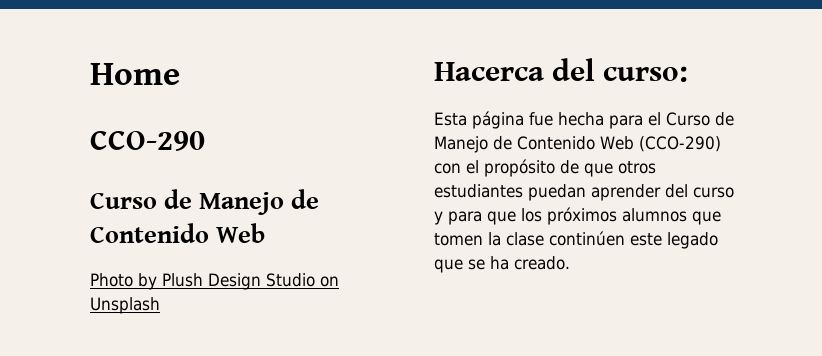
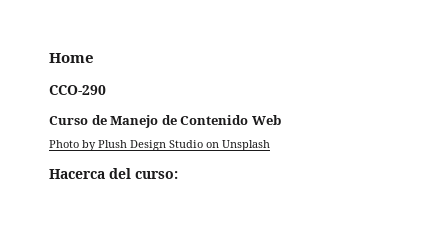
- Esta página fue hecha para el Curso de Manejo de Contenido Web (CCO-290) con el propósito de que otros estudiantes puedan aprender del curso y para que los próximos alumnos que tomen la clase continúen este legado que se ha creado.

